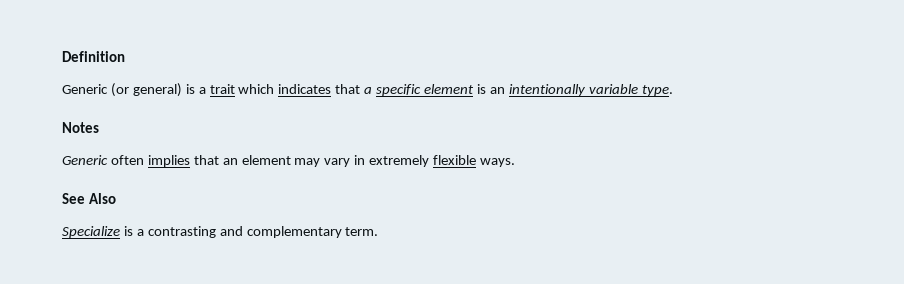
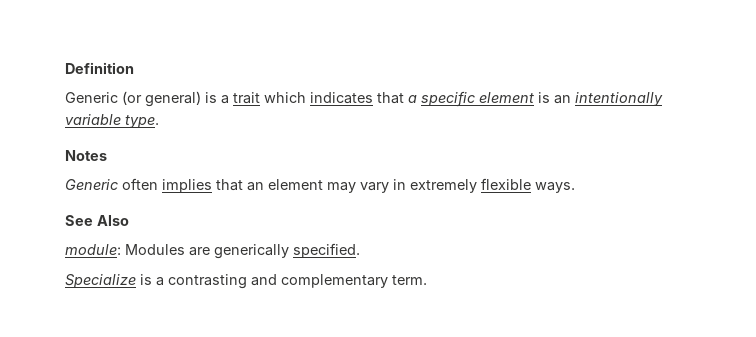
+ module: Modules are generically specified.

